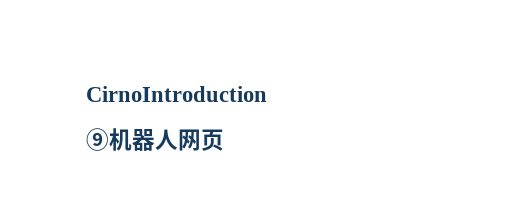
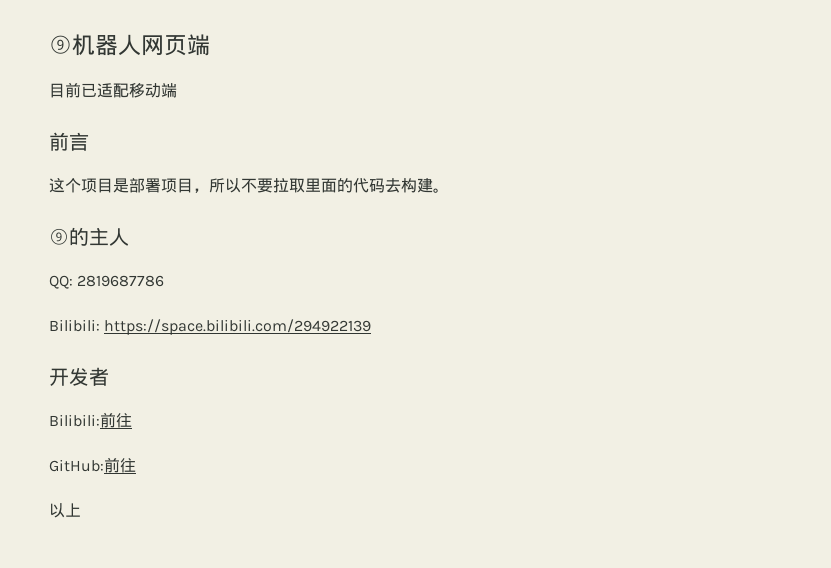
- CirnoIntroduction
- ⑨机器人网页
+ ⑨机器人网页端
+ 目前已适配移动端
+ 前言
+ 这个项目是部署项目，所以不要拉取里面的代码去构建。
+ ⑨的主人
+ QQ: 2819687786
+ Bilibili: https://space.bilibili.com/294922139
+ 开发者
+ Bilibili:前往
+ GitHub:前往
+ 以上

